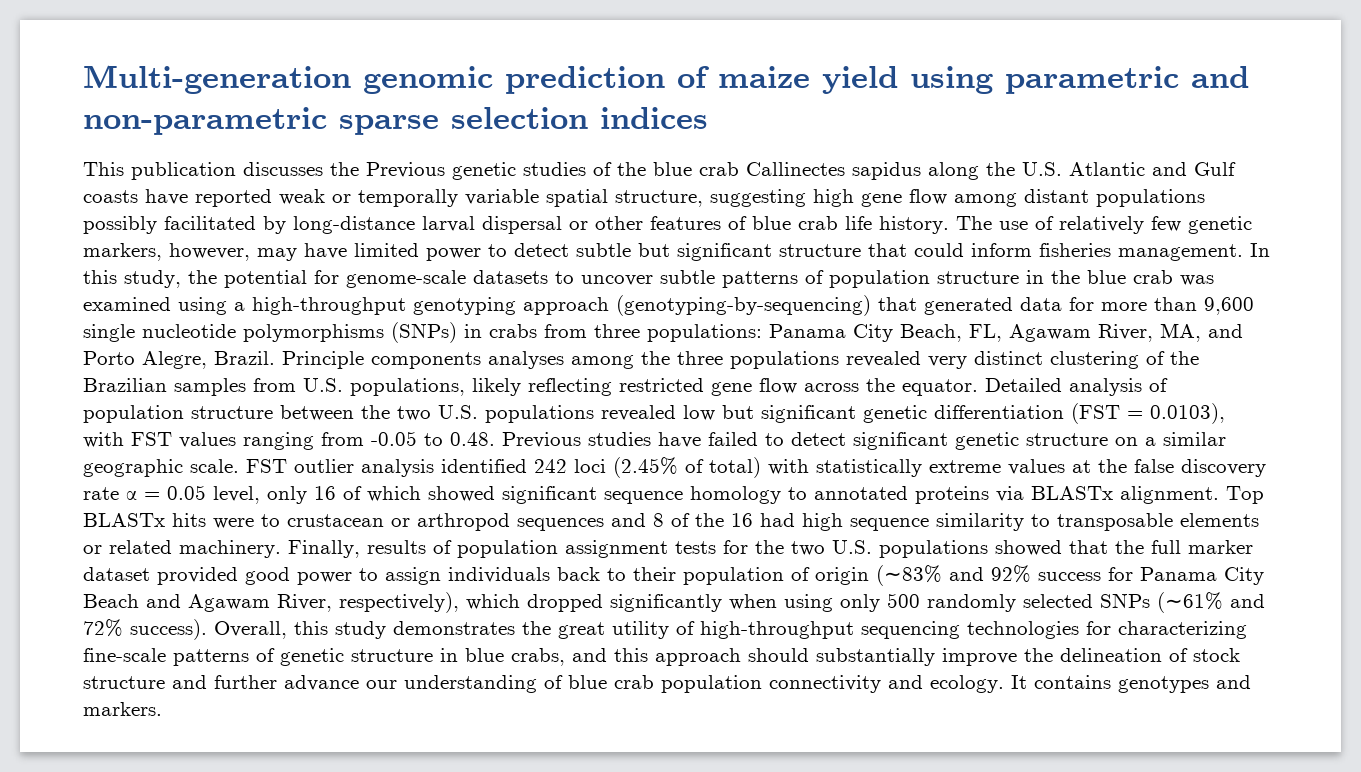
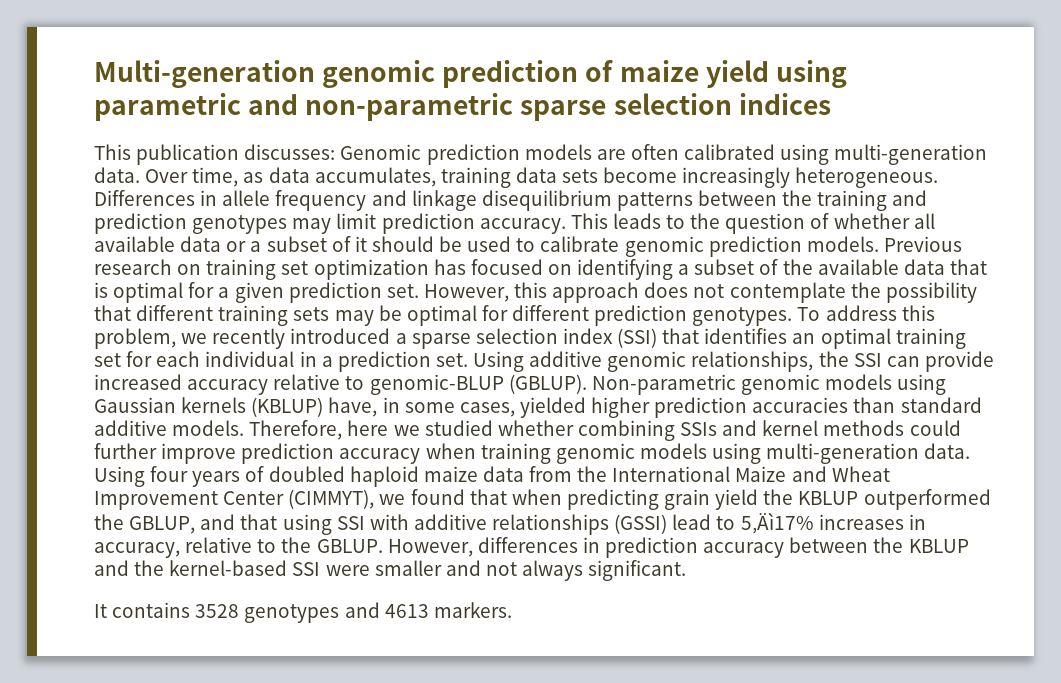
- This publication discusses the Previous genetic studies of the blue crab Callinectes sapidus along the U.S. Atlantic and Gulf coasts have reported weak or temporally variable spatial structure, suggesting high gene flow among distant populations possibly facilitated by long-distance larval dispersal or other features of blue crab life history. The use of relatively few genetic markers, however, may have limited power to detect subtle but significant structure that could inform fisheries management. In this study, the potential for genome-scale datasets to uncover subtle patterns of population structure in the blue crab was examined using a high-throughput genotyping approach (genotyping-by-sequencing) that generated data for more than 9,600 single nucleotide polymorphisms (SNPs) in crabs from three populations: Panama City Beach, FL, Agawam River, MA, and Porto Alegre, Brazil. Principle components analyses among the three populations revealed very distinct clustering of the Brazilian samples from U.S. populations, likely reflecting restricted gene flow across the equator. Detailed analysis of population structure between the two U.S. populations revealed low but significant genetic differentiation (FST = 0.0103), with FST values ranging from -0.05 to 0.48. Previous studies have failed to detect significant genetic structure on a similar geographic scale. FST outlier analysis identified 242 loci (2.45% of total) with statistically extreme values at the false discovery rate α = 0.05 level, only 16 of which showed significant sequence homology to annotated proteins via BLASTx alignment. Top BLASTx hits were to crustacean or arthropod sequences and 8 of the 16 had high sequence similarity to transposable elements or related machinery. Finally, results of population assignment tests for the two U.S. populations showed that the full marker dataset provided good power to assign individuals back to their population of origin (∼83% and 92% success for Panama City Beach and Agawam River, respectively), which dropped significantly when using only 500 randomly selected SNPs (∼61% and 72% success). Overall, this study demonstrates the great utility of high-throughput sequencing technologies for characterizing fine-scale patterns of genetic structure in blue crabs, and this approach should substantially improve the delineation of stock structure and further advance our understanding of blue crab population connectivity and ecology. It contains genotypes and markers.
+ This publication discusses: Genomic prediction models are often calibrated using multi-generation data. Over time, as data accumulates, training data sets become increasingly heterogeneous. Differences in allele frequency and linkage disequilibrium patterns between the training and prediction genotypes may limit prediction accuracy. This leads to the question of whether all available data or a subset of it should be used to calibrate genomic prediction models. Previous research on training set optimization has focused on identifying a subset of the available data that is optimal for a given prediction set. However, this approach does not contemplate the possibility that different training sets may be optimal for different prediction genotypes. To address this problem, we recently introduced a sparse selection index (SSI) that identifies an optimal training set for each individual in a prediction set. Using additive genomic relationships, the SSI can provide increased accuracy relative to genomic-BLUP (GBLUP). Non-parametric genomic models using Gaussian kernels (KBLUP) have, in some cases, yielded higher prediction accuracies than standard additive models. Therefore, here we studied whether combining SSIs and kernel methods could further improve prediction accuracy when training genomic models using multi-generation data. Using four years of doubled haploid maize data from the International Maize and Wheat Improvement Center (CIMMYT), we found that when predicting grain yield the KBLUP outperformed the GBLUP, and that using SSI with additive relationships (GSSI) lead to 5‚Äì17% increases in accuracy, relative to the GBLUP. However, differences in prediction accuracy between the KBLUP and the kernel-based SSI were smaller and not always significant.
+ It contains 3528 genotypes and 4613 markers.

